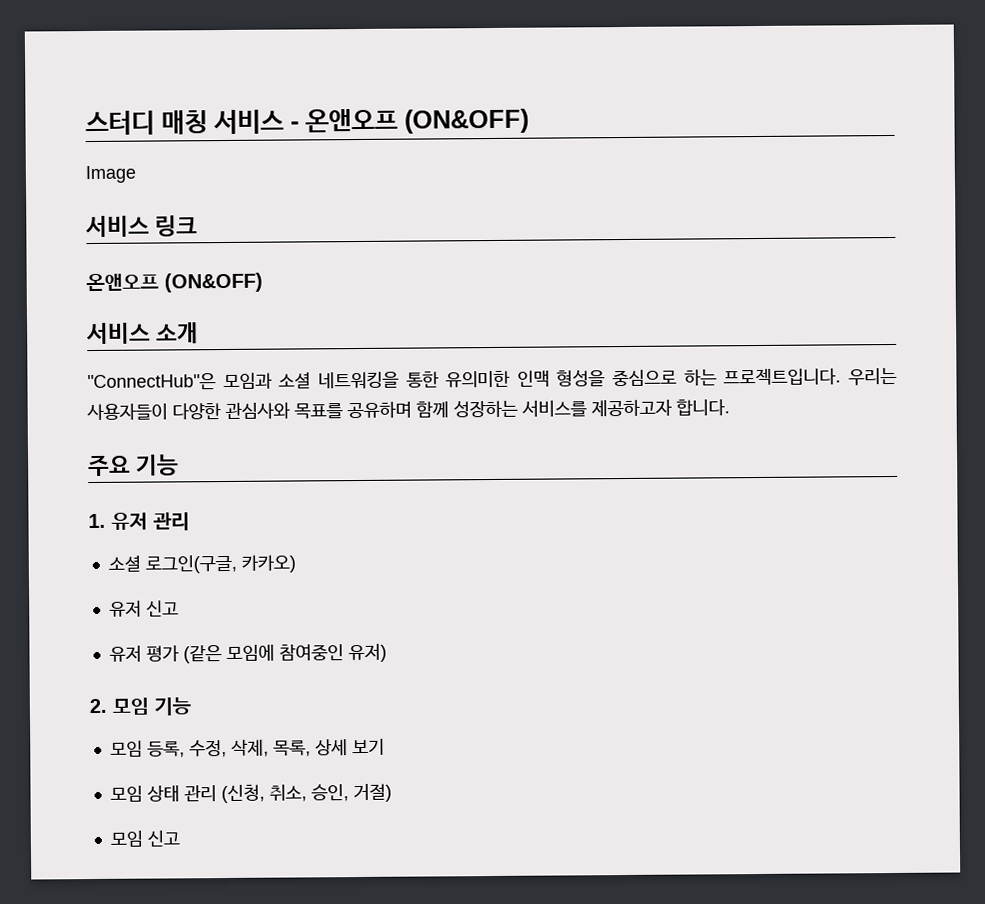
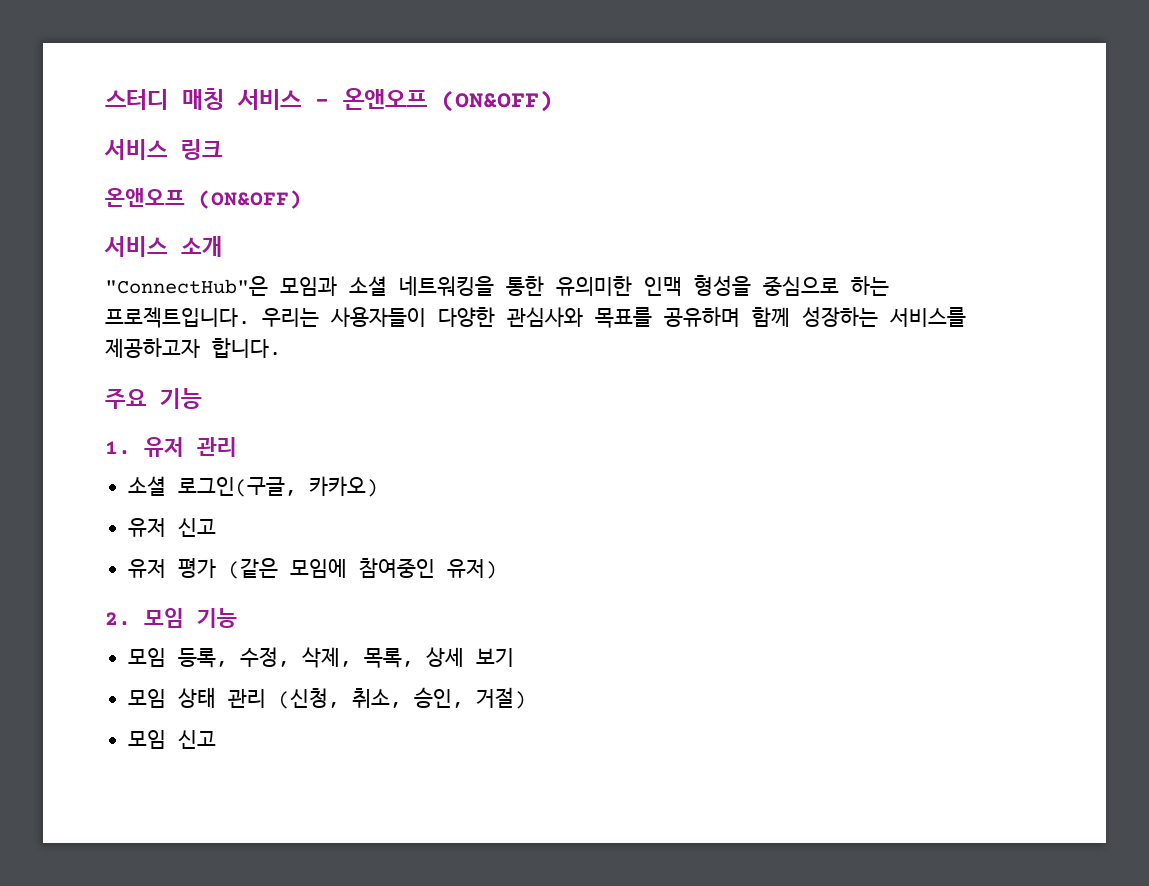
- Image

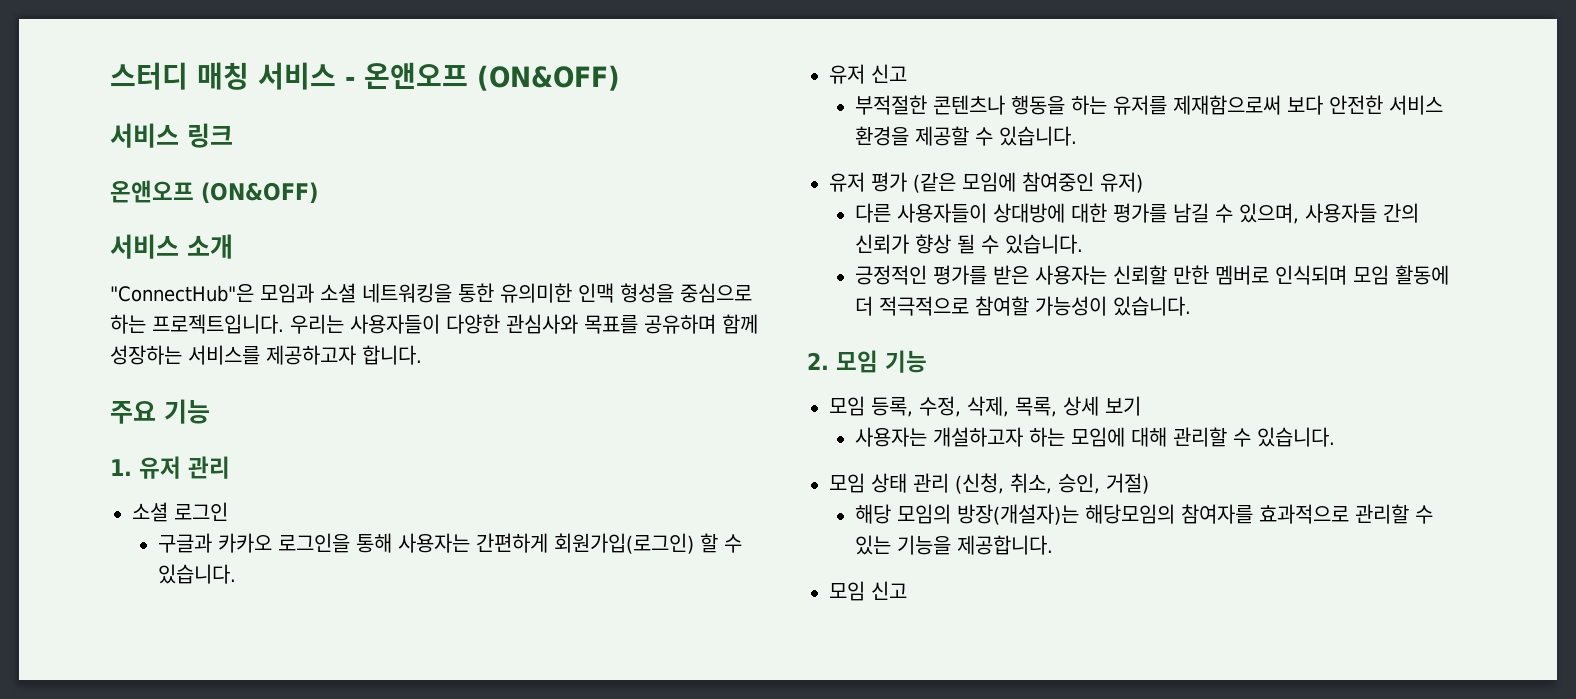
- 소셜 로그인(구글, 카카오)
+ 소셜 로그인
+ 구글과 카카오 로그인을 통해 사용자는 간편하게 회원가입(로그인) 할 수 있습니다.
  유저 신고
+ 부적절한 콘텐츠나 행동을 하는 유저를 제재함으로써 보다 안전한 서비스 환경을 제공할 수 있습니다.
+ 다른 사용자들이 상대방에 대한 평가를 남길 수 있으며, 사용자들 간의 신뢰가 향상 될 수 있습니다.
+ 긍정적인 평가를 받은 사용자는 신뢰할 만한 멤버로 인식되며 모임 활동에 더 적극적으로 참여할 가능성이 있습니다.
+ 사용자는 개설하고자 하는 모임에 대해 관리할 수 있습니다.
+ 해당 모임의 방장(개설자)는 해당모임의 참여자를 효과적으로 관리할 수 있는 기능을 제공합니다.

